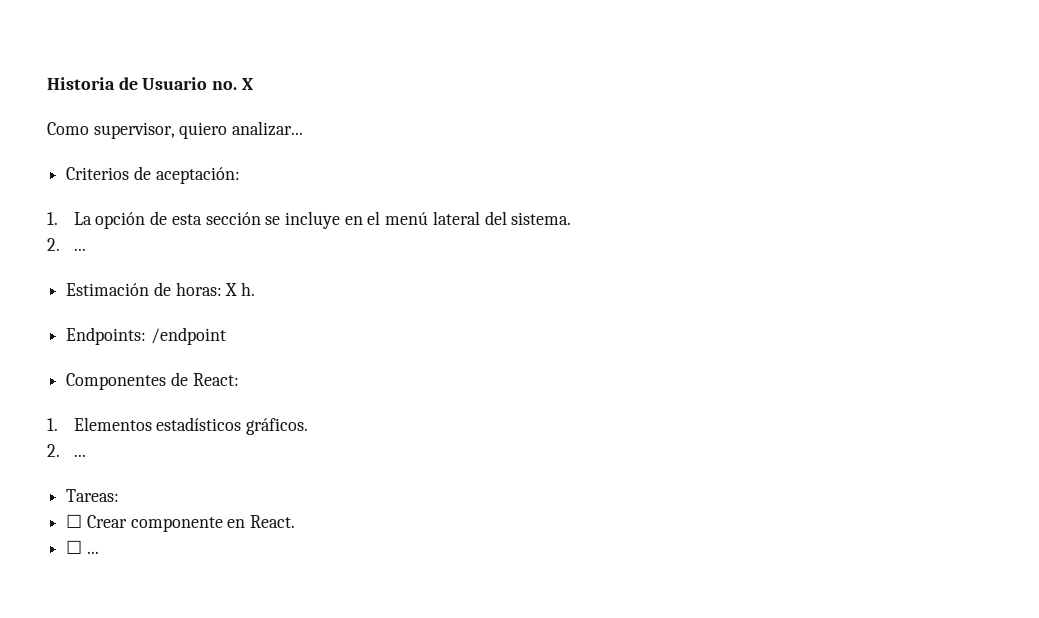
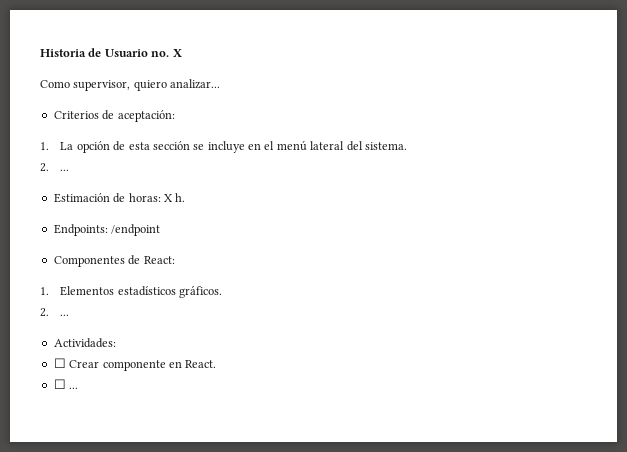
- Tareas:
+ Actividades:

